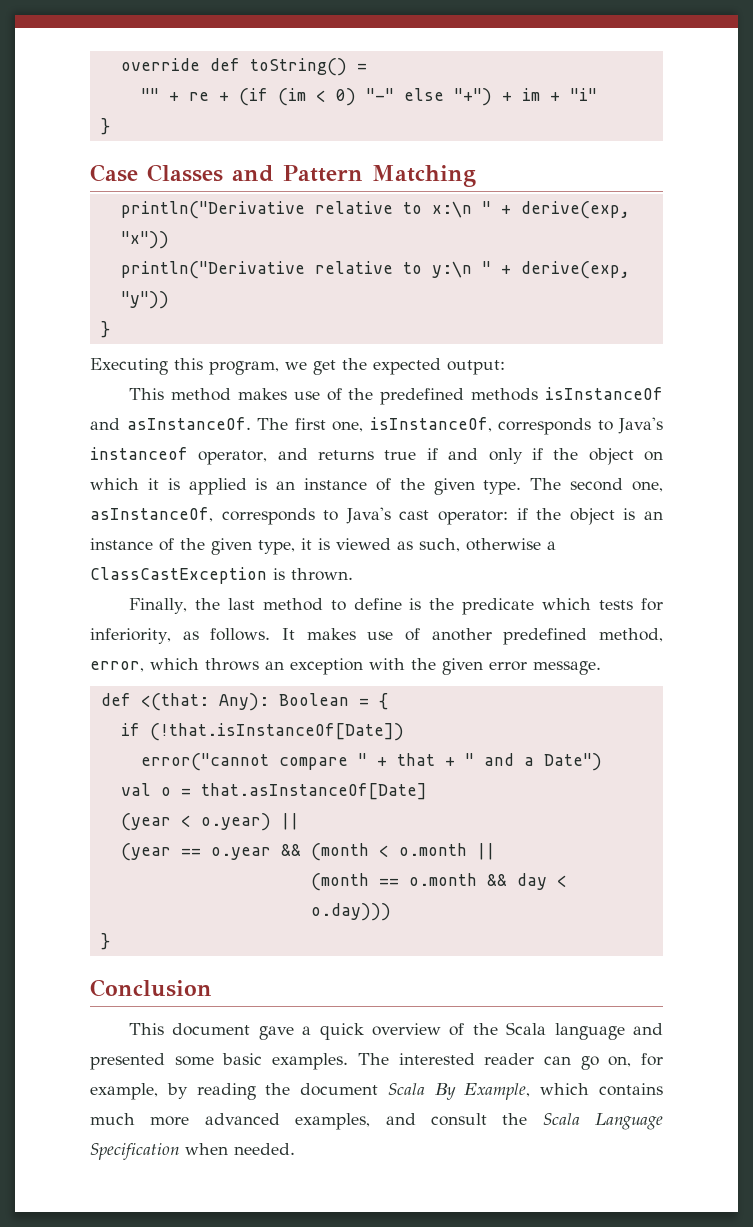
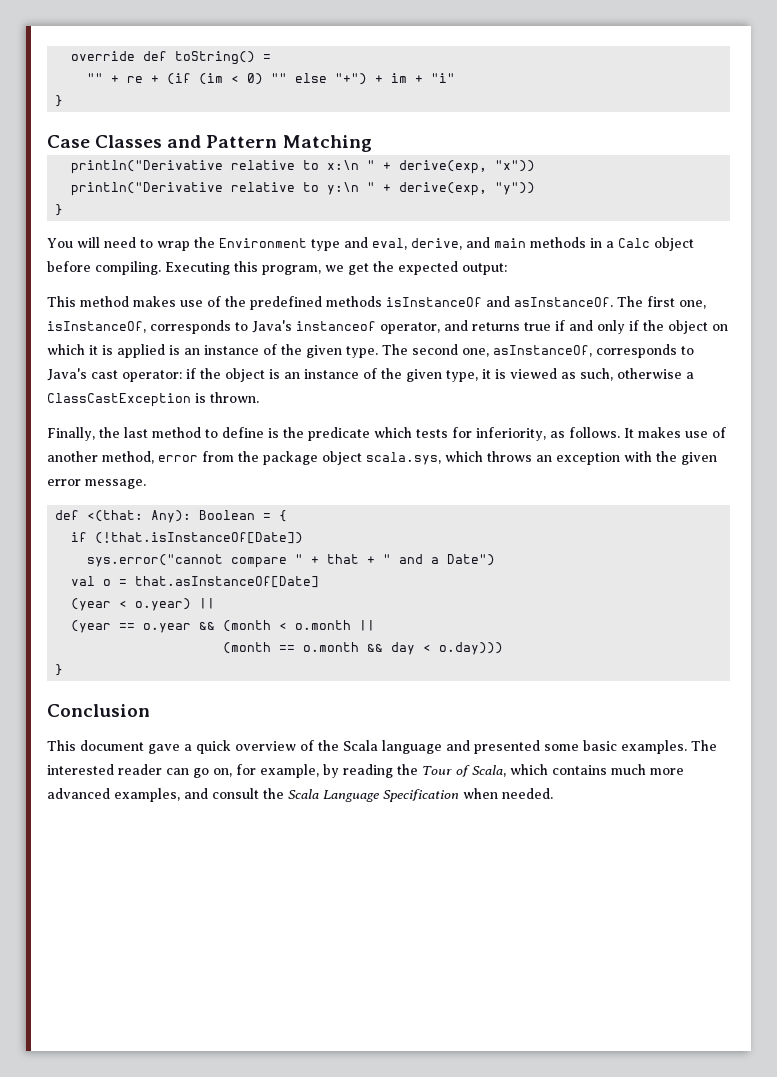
- "" + re + (if (im < 0) "-" else "+") + im + "i"
+ "" + re + (if (im < 0) "" else "+") + im + "i"
+ You will need to wrap the Environment type and eval, derive, and main methods in a Calc object before compiling.
- It makes use of another predefined method, error, which throws an exception with the given error message.
+ It makes use of another method, error from the package object scala.sys, which throws an exception with the given error message.
- error("cannot compare " + that + " and a Date")
+ sys.error("cannot compare " + that + " and a Date")
- The interested reader can go on, for example, by reading the document Scala By Example, which contains much more advanced examples, and consult the Scala Language Specification when needed.
+ The interested reader can go on, for example, by reading the Tour of Scala, which contains much more advanced examples, and consult the Scala Language Specification when needed.

